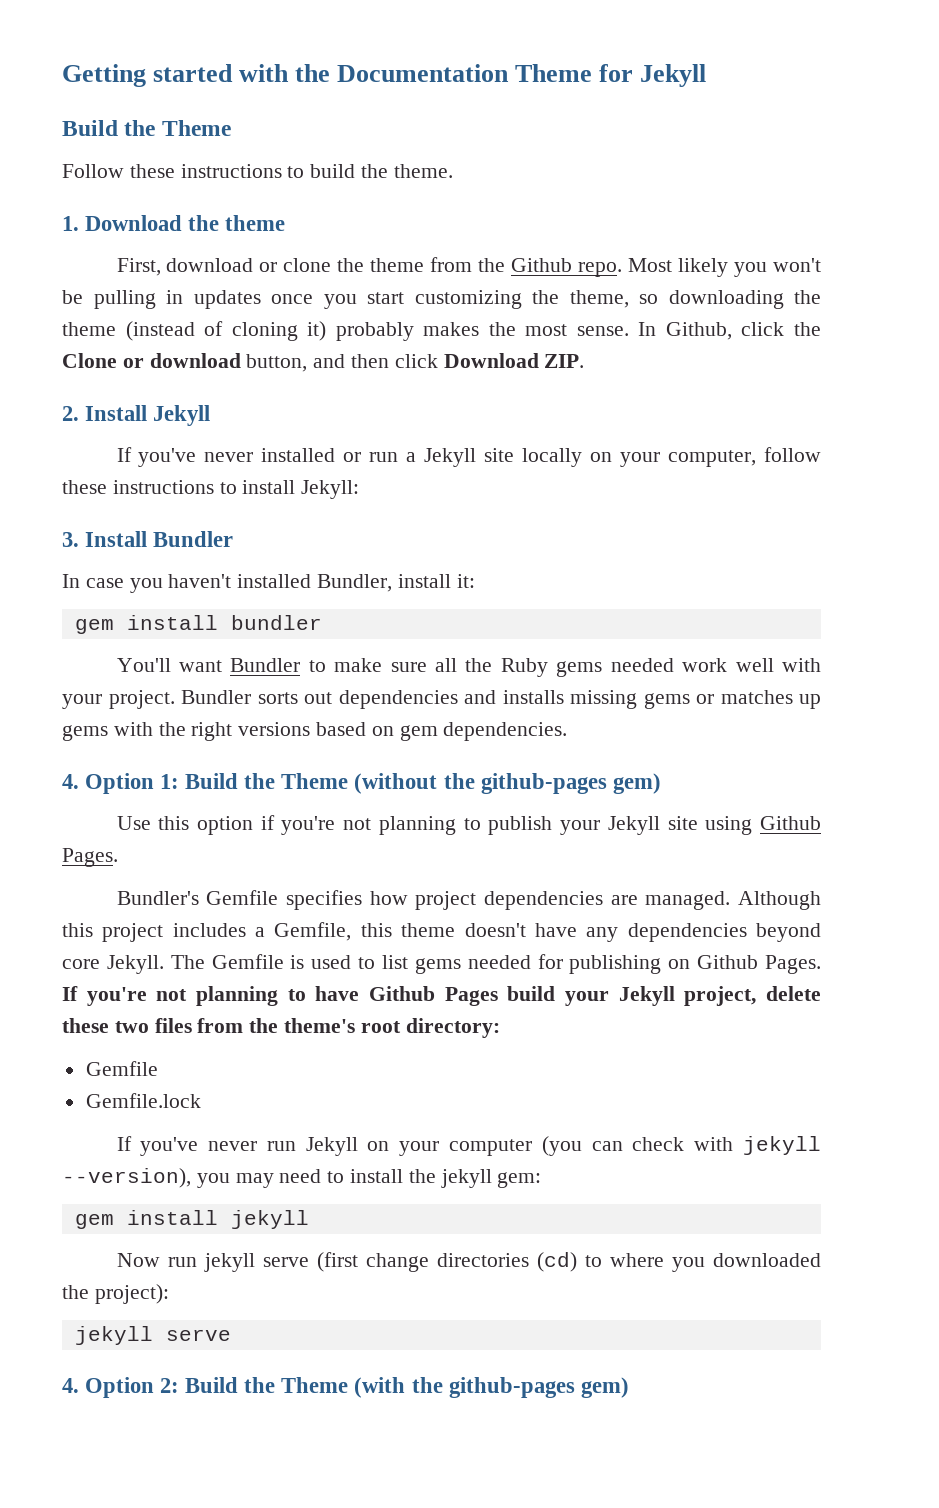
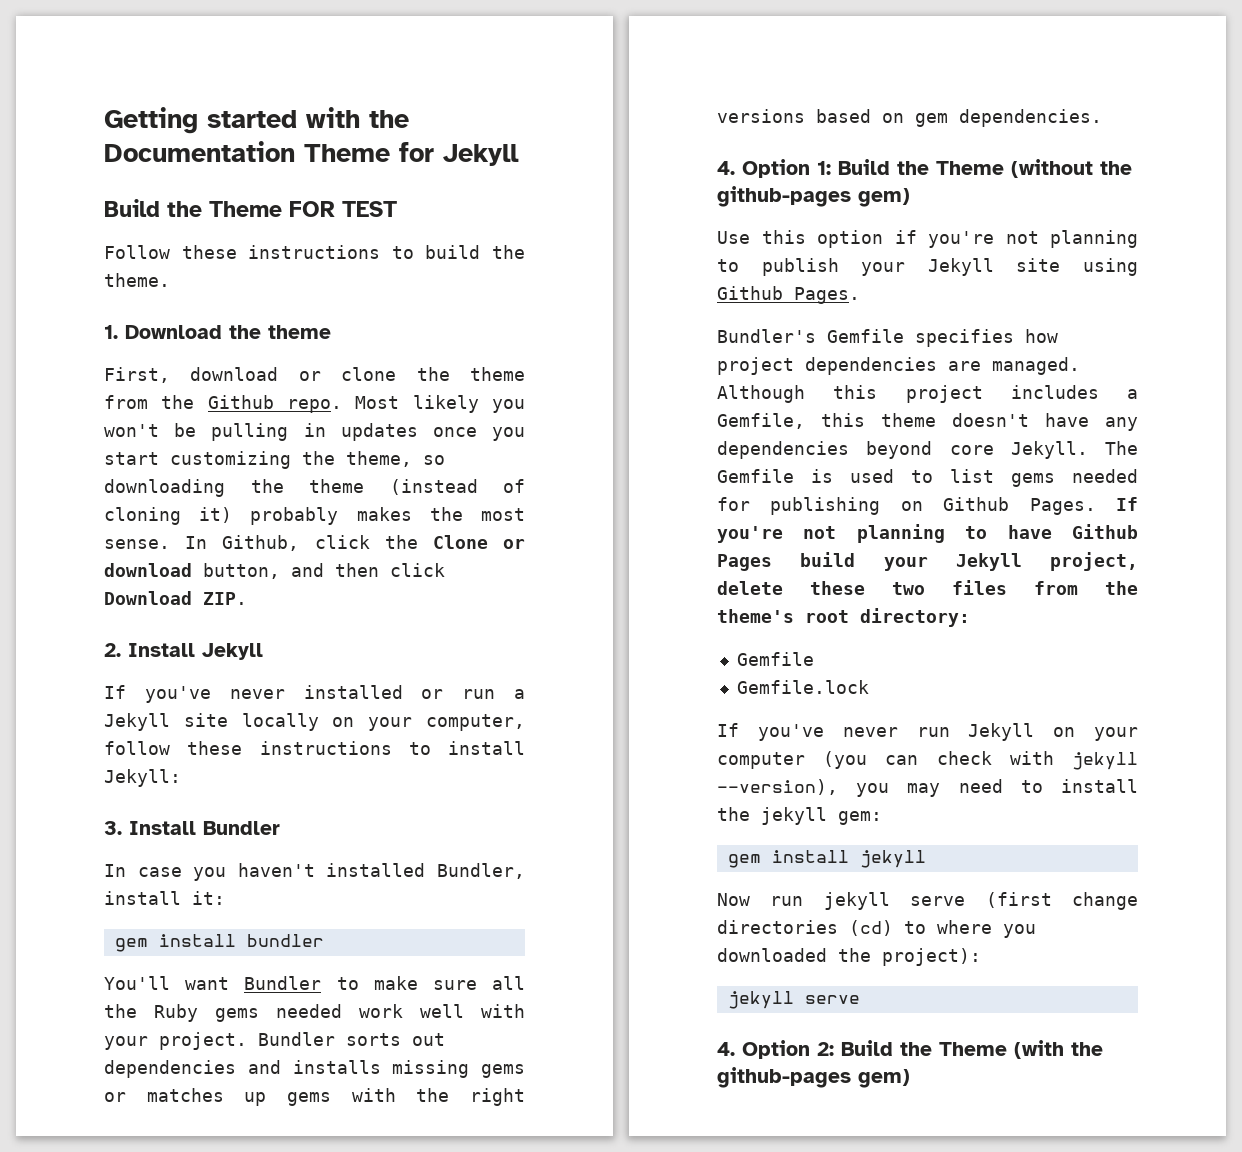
  Getting started with the Documentation Theme for Jekyll
- Build the Theme
+ Build the Theme FOR TEST

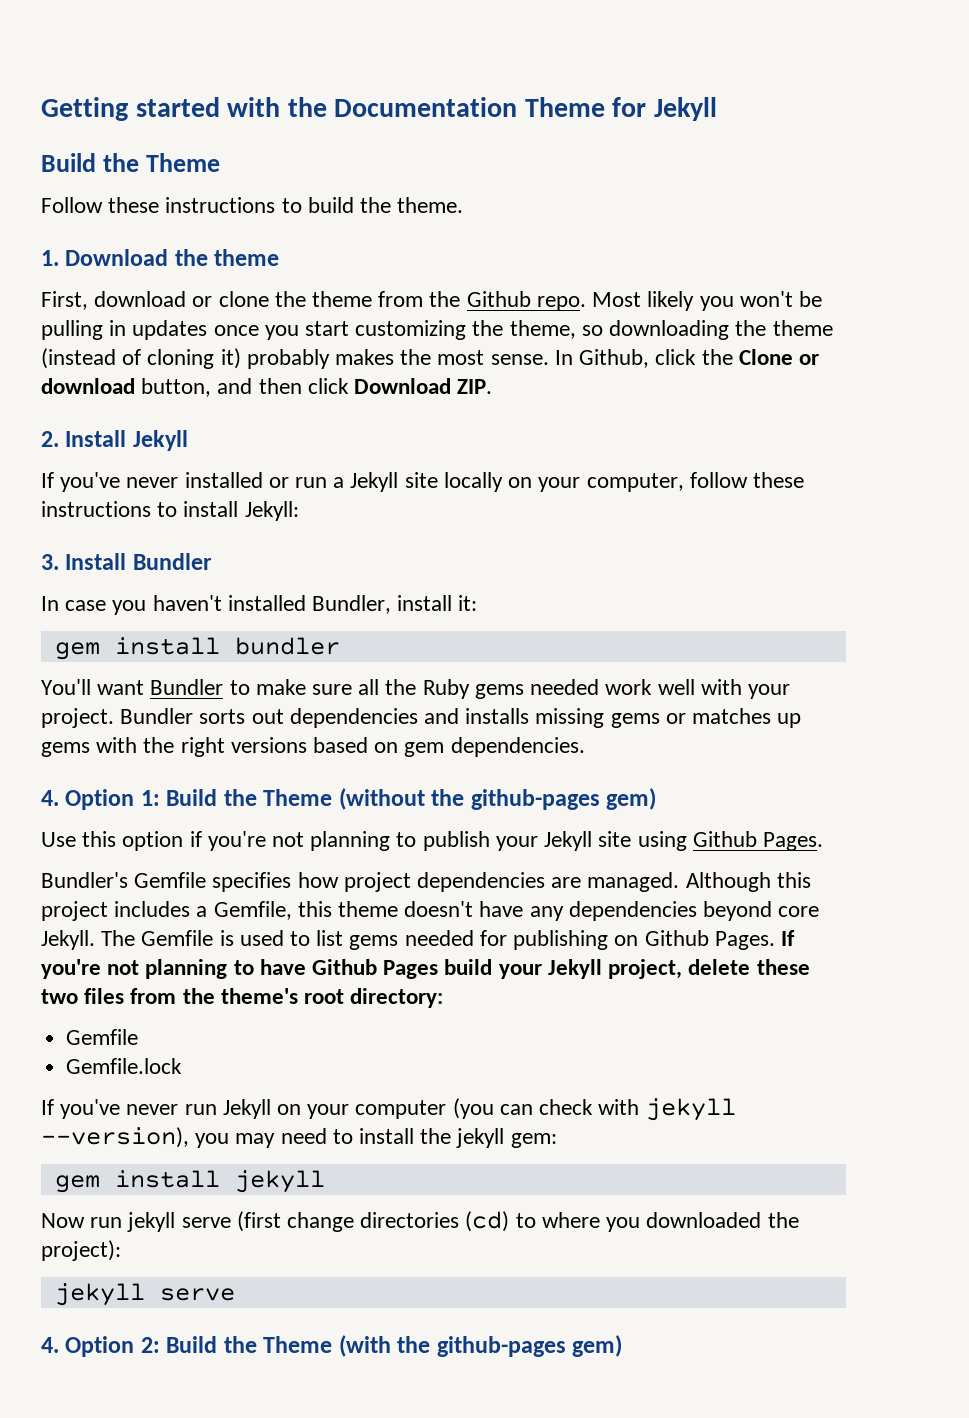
  Getting started with the Documentation Theme for Jekyll
- Build the Theme FOR TEST
+ Build the Theme

